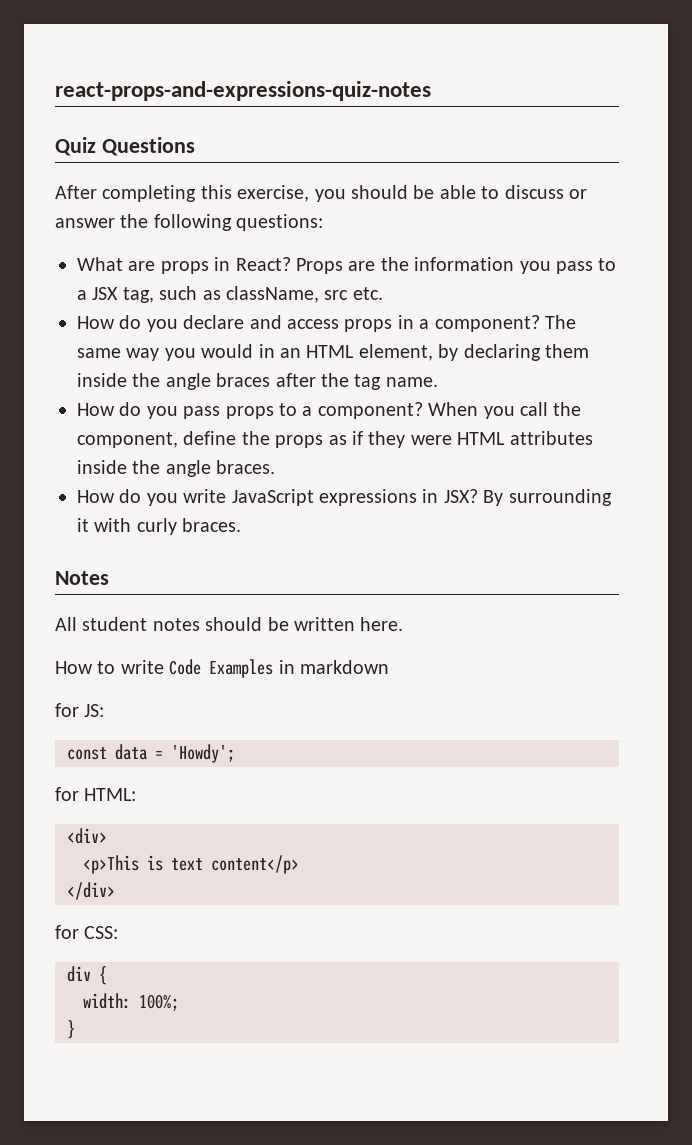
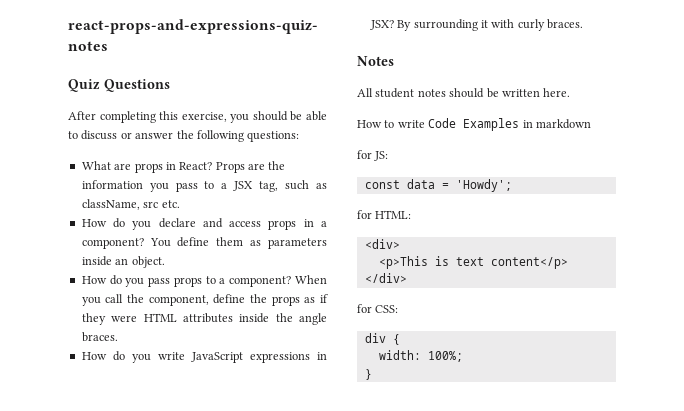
- The same way you would in an HTML element, by declaring them inside the angle braces after the tag name.
+ You define them as parameters inside an object.

